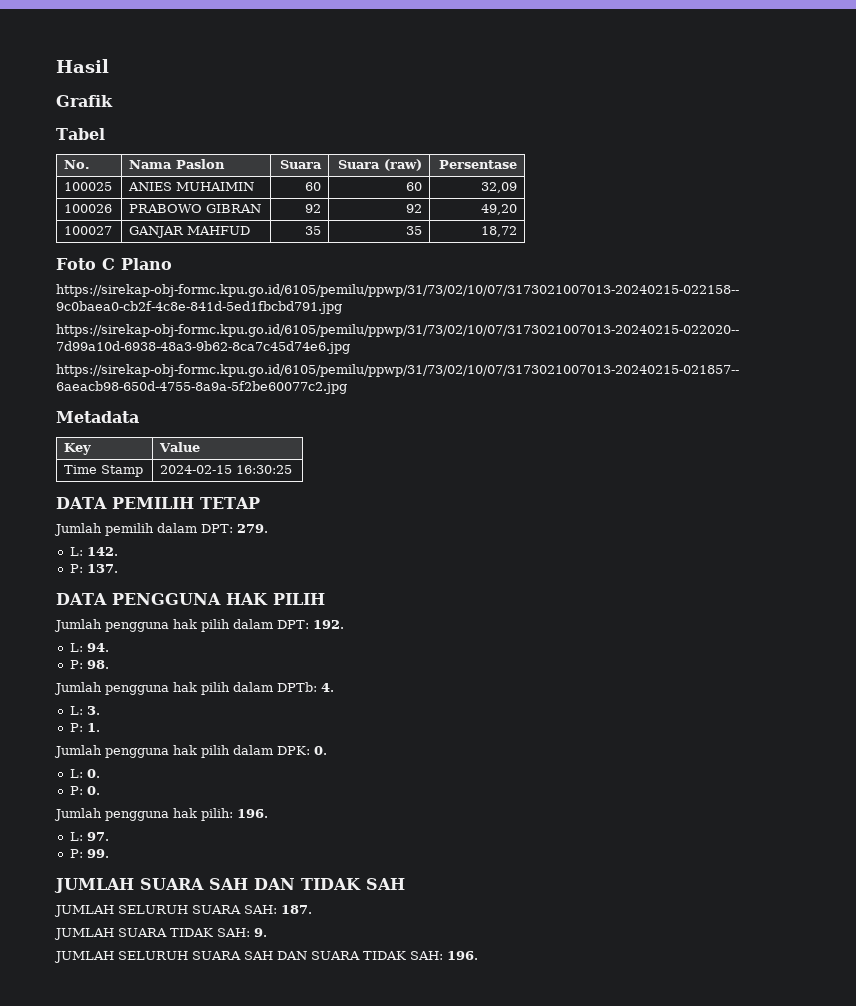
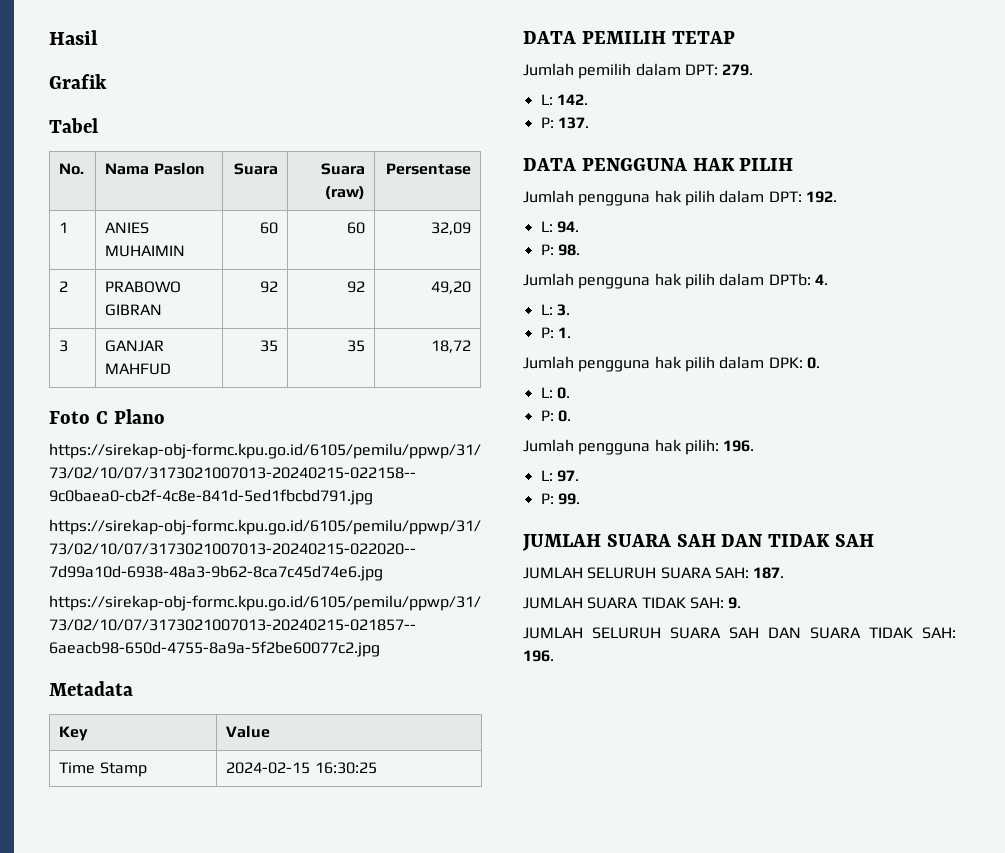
- 100025 | ANIES MUHAIMIN | 60 | 60 | 32,09
+ 1 | ANIES MUHAIMIN | 60 | 60 | 32,09
- 100026 | PRABOWO GIBRAN | 92 | 92 | 49,20
+ 2 | PRABOWO GIBRAN | 92 | 92 | 49,20
- 100027 | GANJAR MAHFUD | 35 | 35 | 18,72
+ 3 | GANJAR MAHFUD | 35 | 35 | 18,72

